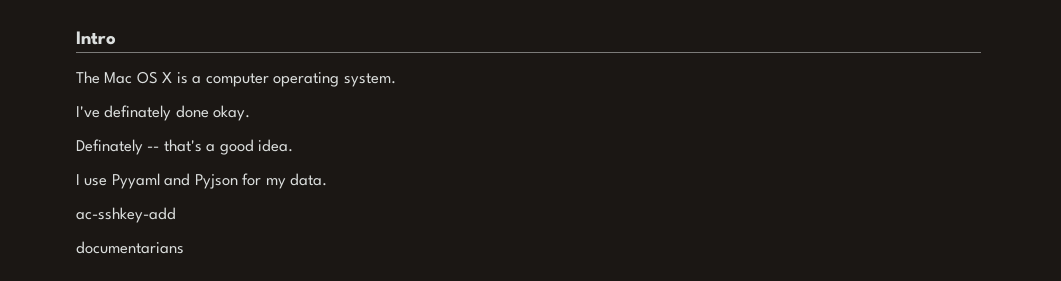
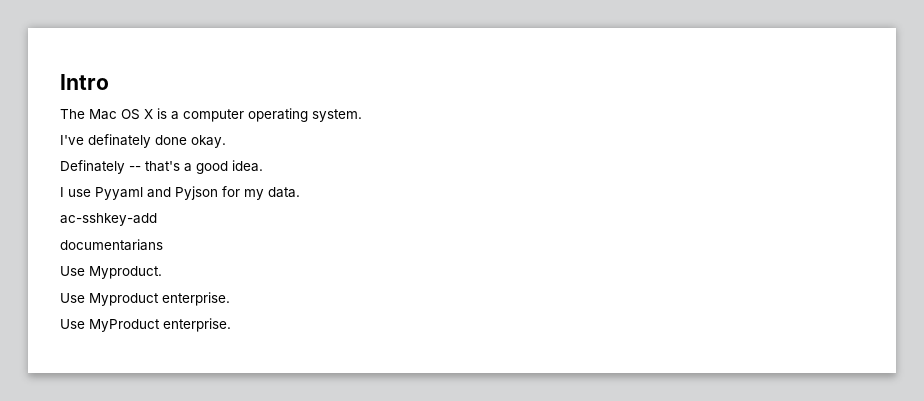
+ Use Myproduct.
+ Use Myproduct enterprise.
+ Use MyProduct enterprise.

